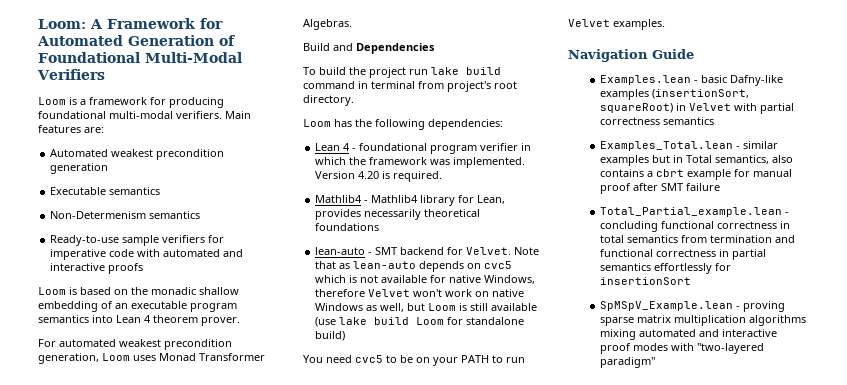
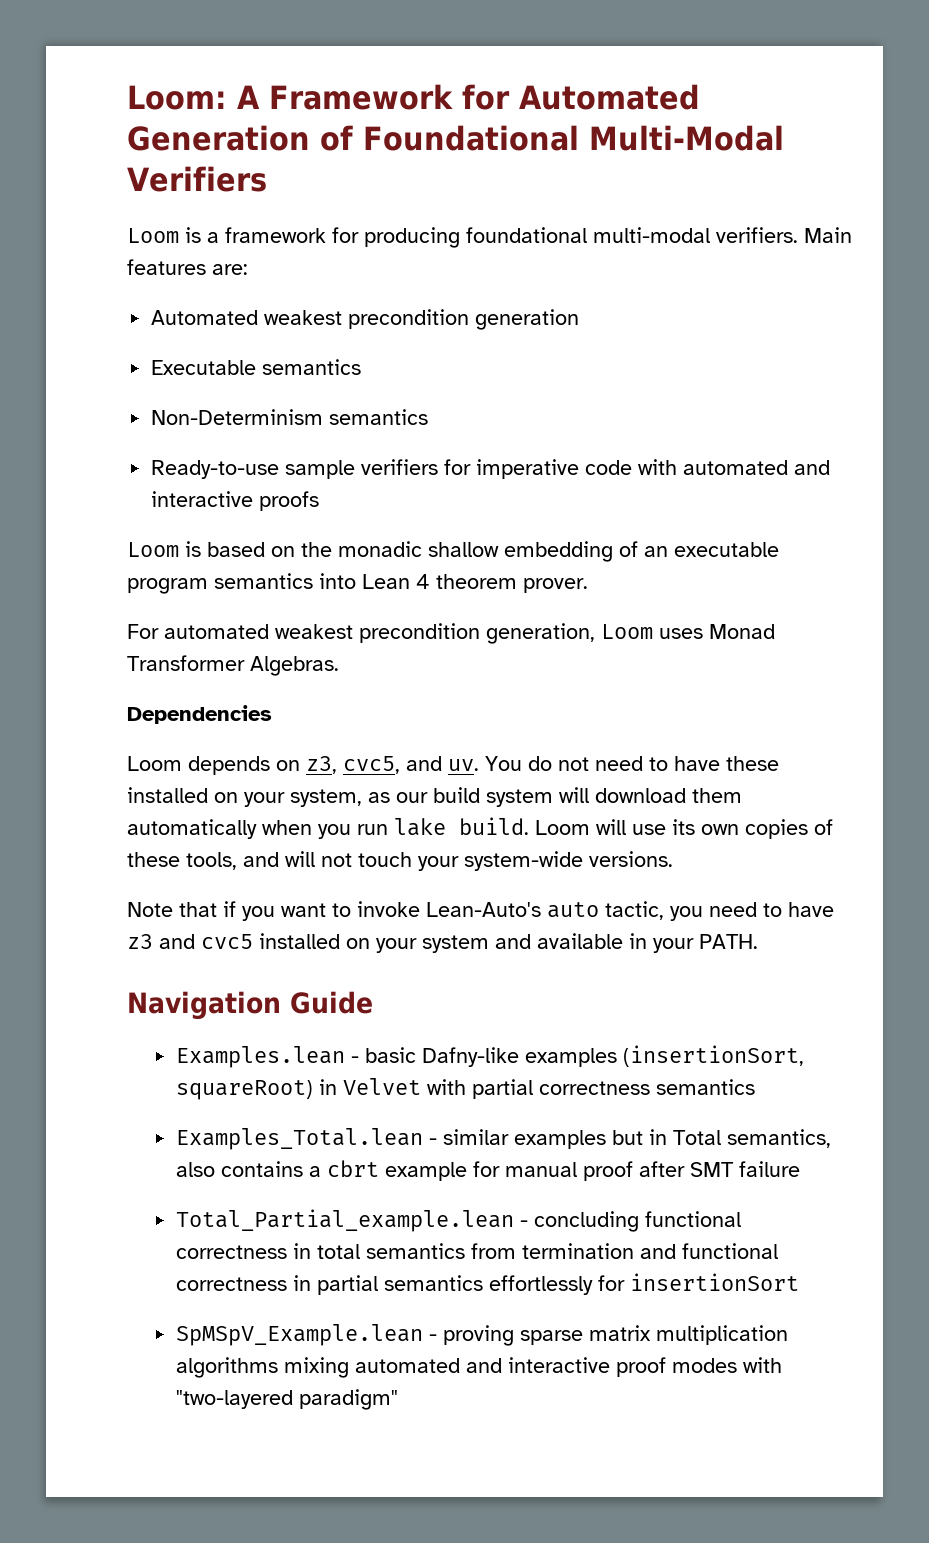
- Non-Determenism semantics
+ Non-Determinism semantics
- Build and Dependencies
+ Dependencies
- To build the project run lake build command in terminal from project's root directory.
- Loom has the following dependencies:
- Lean 4 - foundational program verifier in which the framework was implemented. Version 4.20 is required.
- Mathlib4 - Mathlib4 library for Lean, provides necessarily theoretical foundations
- lean-auto - SMT backend for Velvet. Note that as lean-auto depends on cvc5 which is not available for native Windows, therefore Velvet won't work on native Windows as well, but Loom is still available (use lake build Loom for standalone build)
- You need cvc5 to be on your PATH to run Velvet examples.
+ Loom depends on z3, cvc5, and uv. You do not need to have these installed on your system, as our build system will download them automatically when you run lake build. Loom will use its own copies of these tools, and will not touch your system-wide versions.
+ Note that if you want to invoke Lean-Auto's auto tactic, you need to have z3 and cvc5 installed on your system and available in your PATH.

